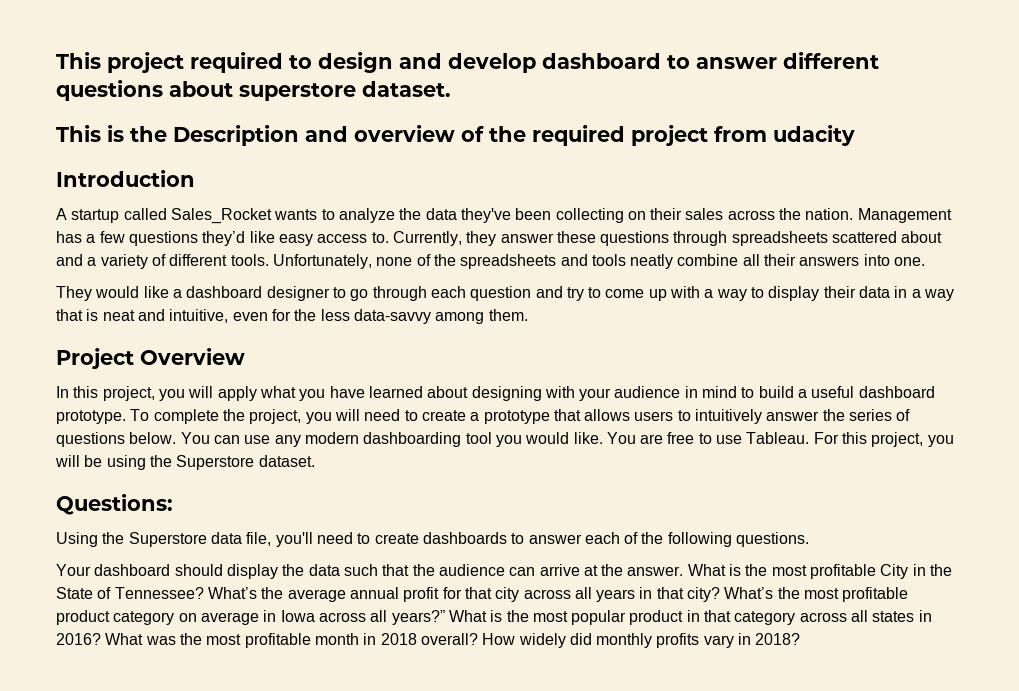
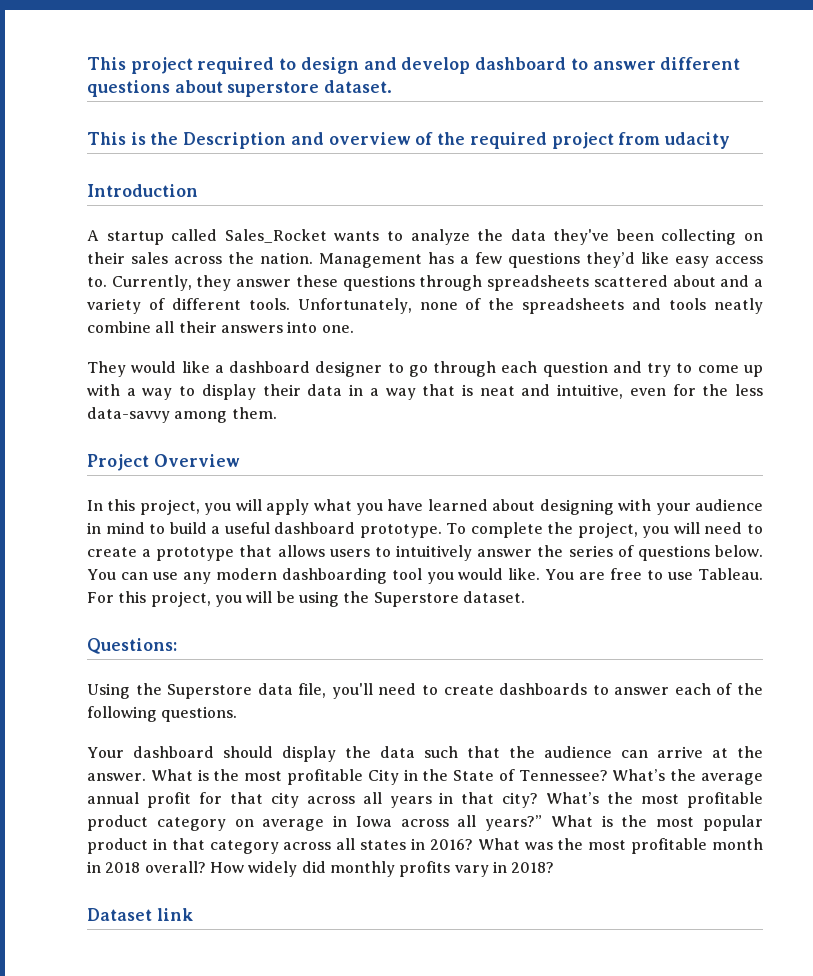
+ Dataset link

